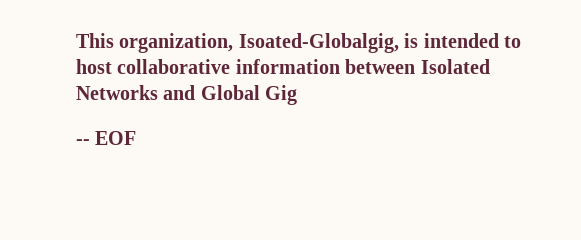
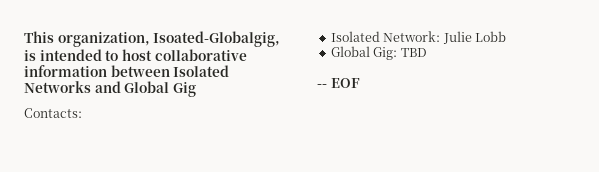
+ Contacts:
+ Isolated Network: Julie Lobb
+ Global Gig: TBD

